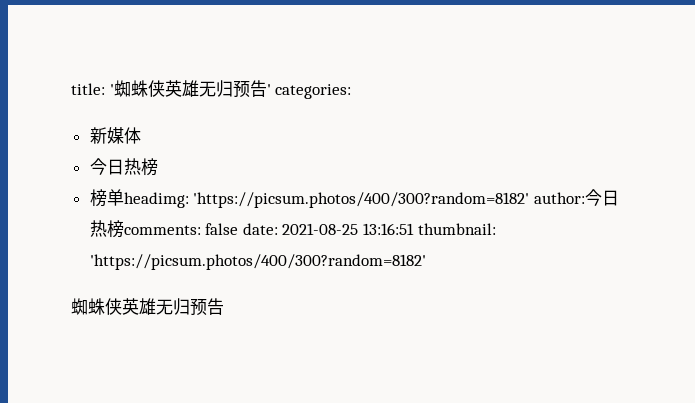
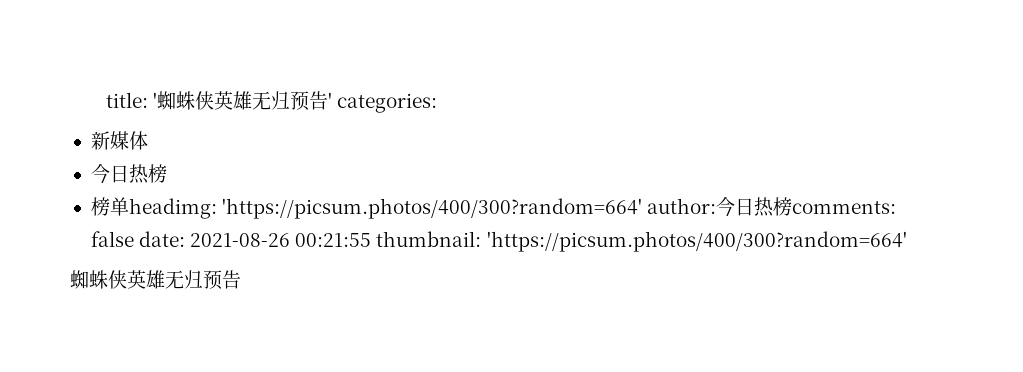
- 榜单headimg: 'https://picsum.photos/400/300?random=8182' author:今日热榜comments: false date: 2021-08-25 13:16:51 thumbnail: 'https://picsum.photos/400/300?random=8182'
+ 榜单headimg: 'https://picsum.photos/400/300?random=664' author:今日热榜comments: false date: 2021-08-26 00:21:55 thumbnail: 'https://picsum.photos/400/300?random=664'

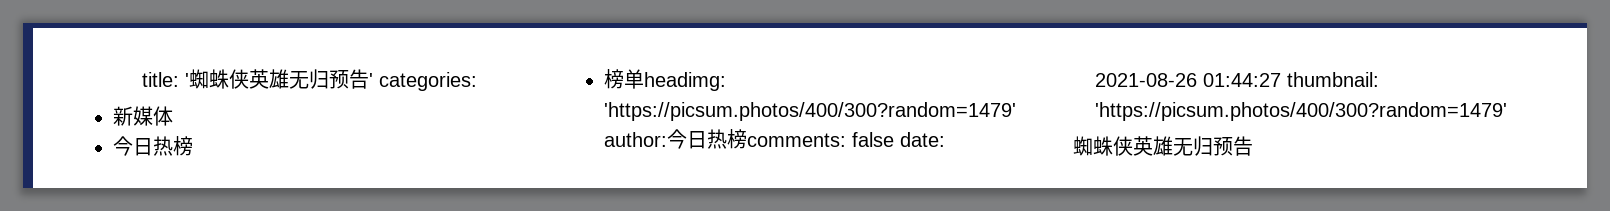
- 榜单headimg: 'https://picsum.photos/400/300?random=664' author:今日热榜comments: false date: 2021-08-26 00:21:55 thumbnail: 'https://picsum.photos/400/300?random=664'
+ 榜单headimg: 'https://picsum.photos/400/300?random=1479' author:今日热榜comments: false date: 2021-08-26 01:44:27 thumbnail: 'https://picsum.photos/400/300?random=1479'

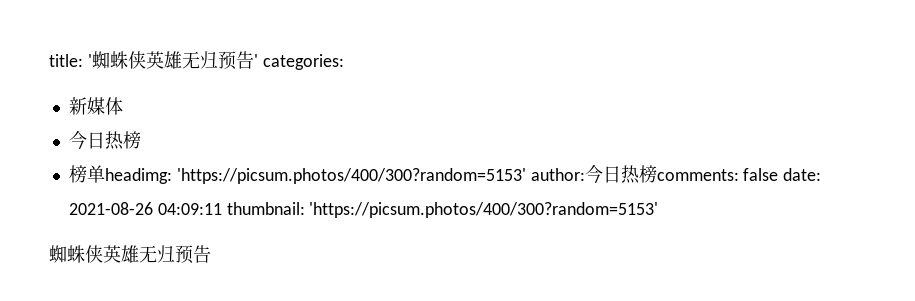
- 榜单headimg: 'https://picsum.photos/400/300?random=1479' author:今日热榜comments: false date: 2021-08-26 01:44:27 thumbnail: 'https://picsum.photos/400/300?random=1479'
+ 榜单headimg: 'https://picsum.photos/400/300?random=5153' author:今日热榜comments: false date: 2021-08-26 04:09:11 thumbnail: 'https://picsum.photos/400/300?random=5153'

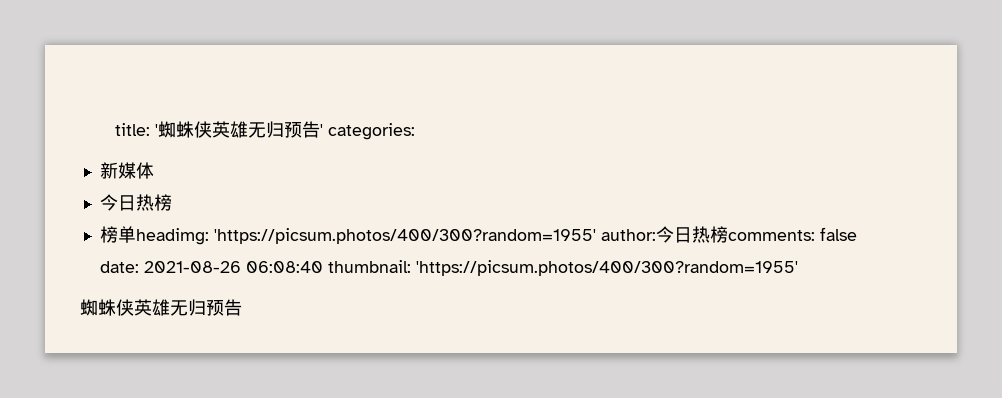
- 榜单headimg: 'https://picsum.photos/400/300?random=5153' author:今日热榜comments: false date: 2021-08-26 04:09:11 thumbnail: 'https://picsum.photos/400/300?random=5153'
+ 榜单headimg: 'https://picsum.photos/400/300?random=1955' author:今日热榜comments: false date: 2021-08-26 06:08:40 thumbnail: 'https://picsum.photos/400/300?random=1955'

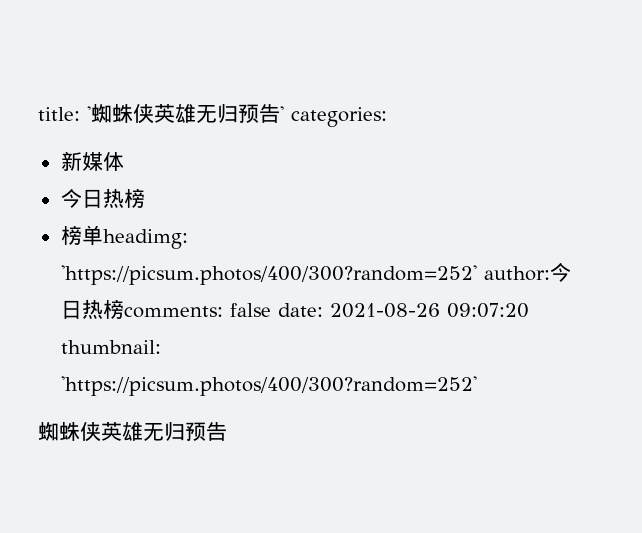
- 榜单headimg: 'https://picsum.photos/400/300?random=1955' author:今日热榜comments: false date: 2021-08-26 06:08:40 thumbnail: 'https://picsum.photos/400/300?random=1955'
+ 榜单headimg: 'https://picsum.photos/400/300?random=252' author:今日热榜comments: false date: 2021-08-26 09:07:20 thumbnail: 'https://picsum.photos/400/300?random=252'

